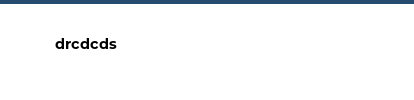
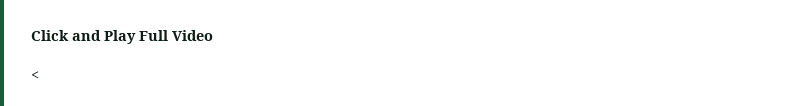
- drcdcds
+ Click and Play Full Video
+ <

